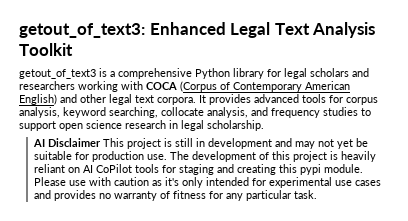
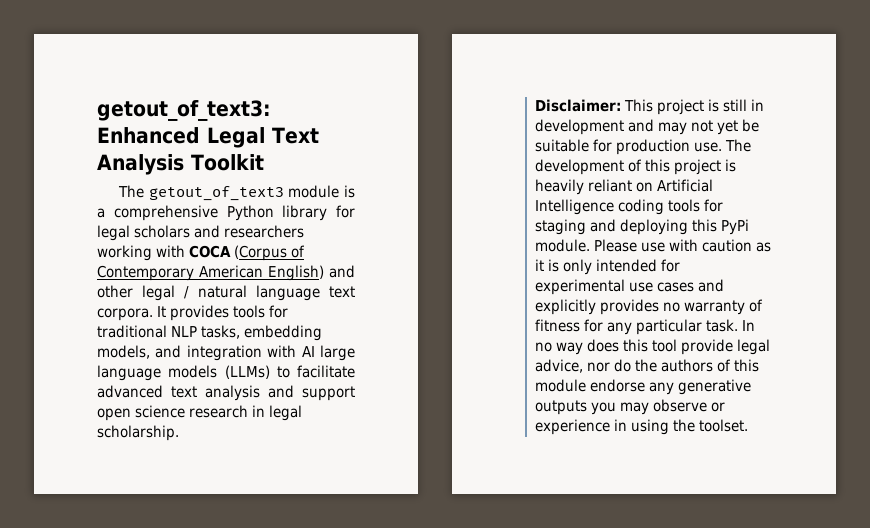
- getout_of_text3 is a comprehensive Python library for legal scholars and researchers working with COCA (Corpus of Contemporary American English) and other legal text corpora.
+ The getout_of_text3 module is a comprehensive Python library for legal scholars and researchers working with COCA (Corpus of Contemporary American English) and other legal / natural language text corpora.
- It provides advanced tools for corpus analysis, keyword searching, collocate analysis, and frequency studies to support open science research in legal scholarship.
+ It provides tools for traditional NLP tasks, embedding models, and integration with AI large language models (LLMs) to facilitate advanced text analysis and support open science research in legal scholarship.
- AI Disclaimer This project is still in development and may not yet be suitable for production use.
+ Disclaimer: This project is still in development and may not yet be suitable for production use.
- The development of this project is heavily reliant on AI CoPilot tools for staging and creating this pypi module.
+ The development of this project is heavily reliant on Artificial Intelligence coding tools for staging and deploying this PyPi module.
- Please use with caution as it's only intended for experimental use cases and provides no warranty of fitness for any particular task.
+ Please use with caution as it is only intended for experimental use cases and explicitly provides no warranty of fitness for any particular task.
+ In no way does this tool provide legal advice, nor do the authors of this module endorse any generative outputs you may observe or experience in using the toolset.

